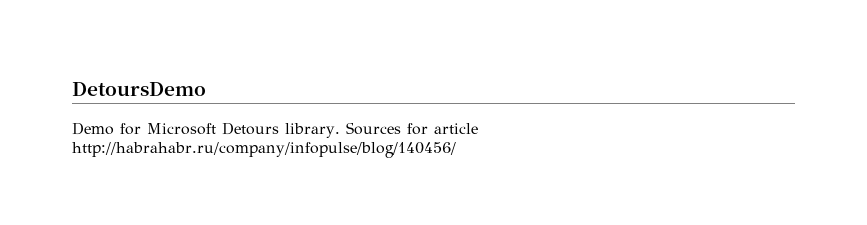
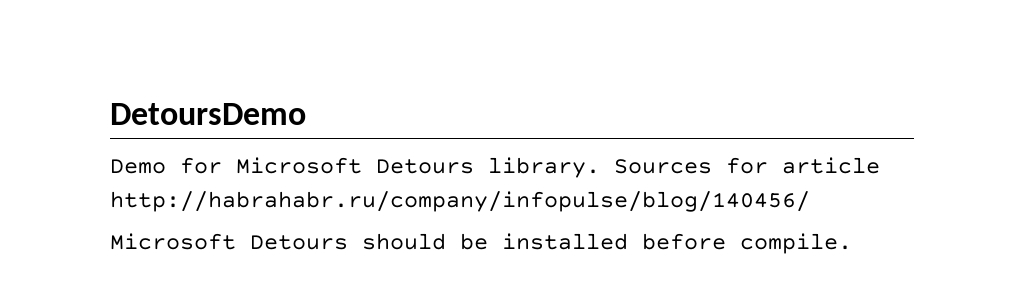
+ Microsoft Detours should be installed before compile.

